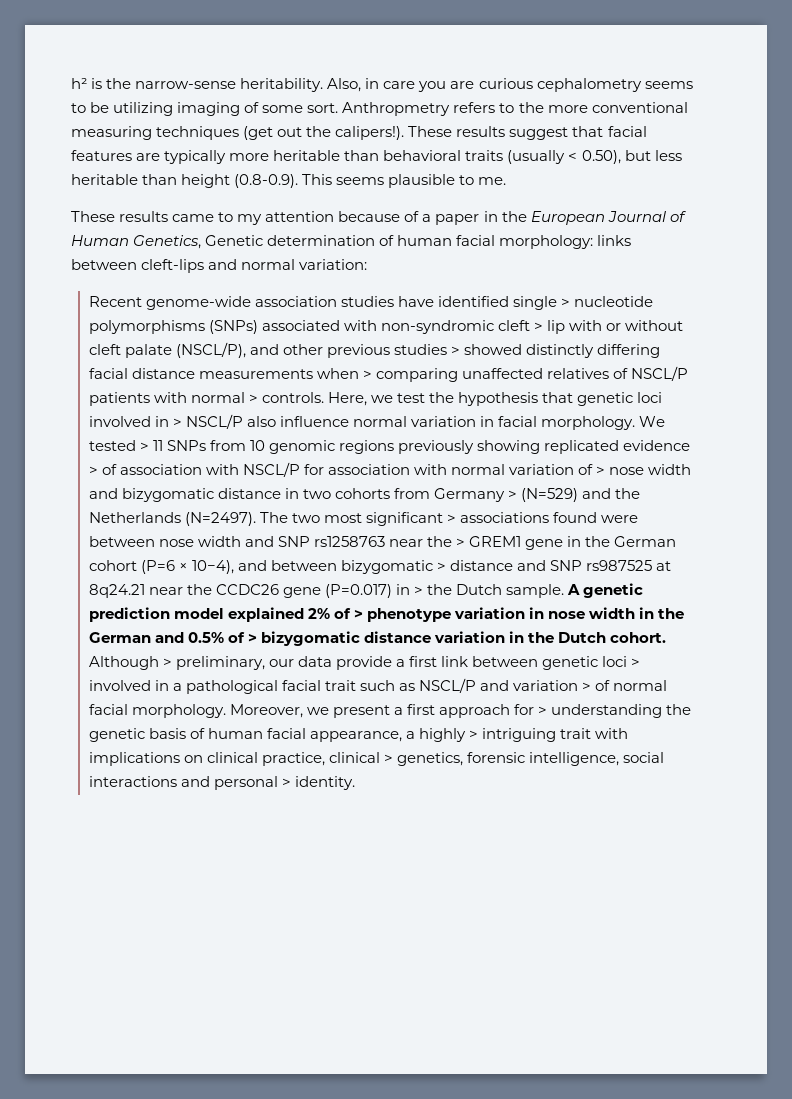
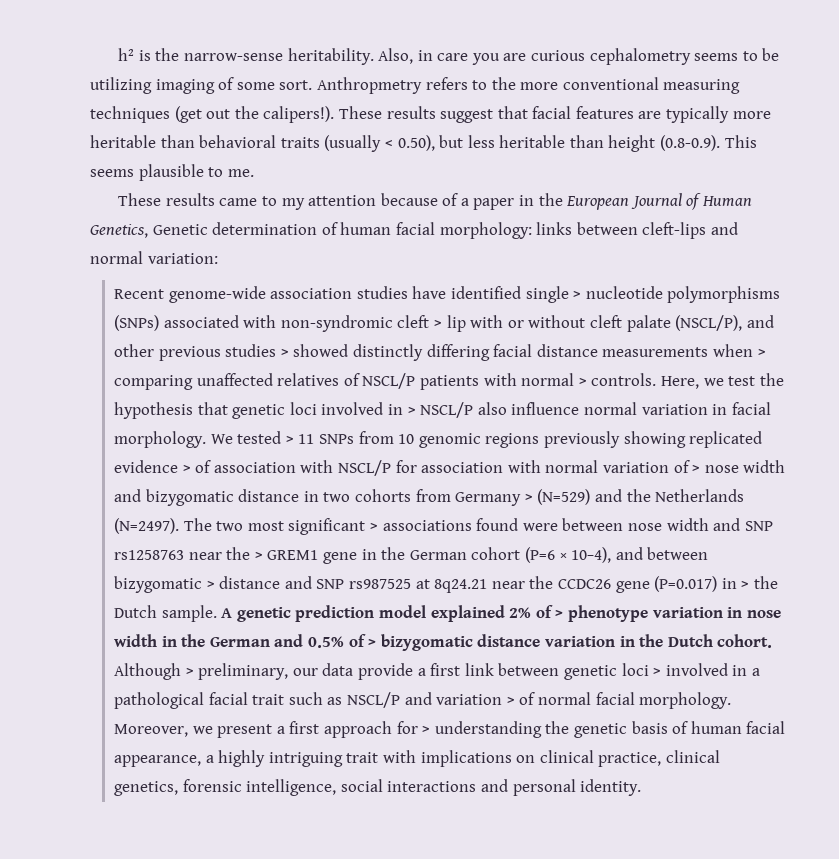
- Moreover, we present a first approach for > understanding the genetic basis of human facial appearance, a highly > intriguing trait with implications on clinical practice, clinical > genetics, forensic intelligence, social interactions and personal > identity.
+ Moreover, we present a first approach for > understanding the genetic basis of human facial appearance, a highly intriguing trait with implications on clinical practice, clinical genetics, forensic intelligence, social interactions and personal identity.

